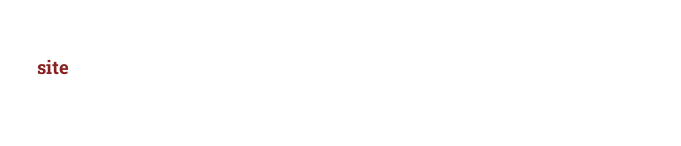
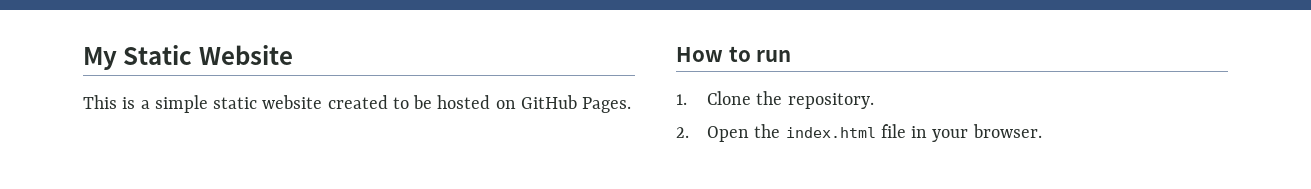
- site
+ My Static Website
+ This is a simple static website created to be hosted on GitHub Pages.
+ How to run
+ 1. Clone the repository.
+ 2. Open the index.html file in your browser.

